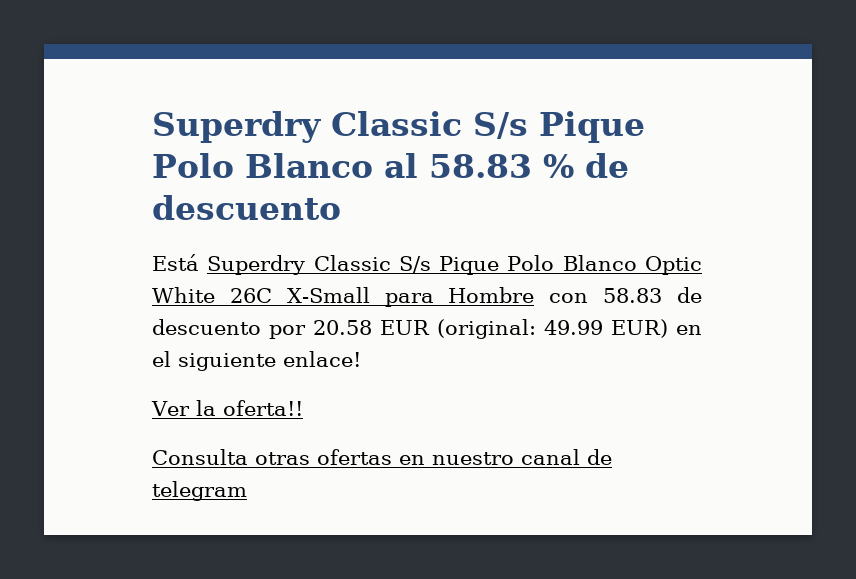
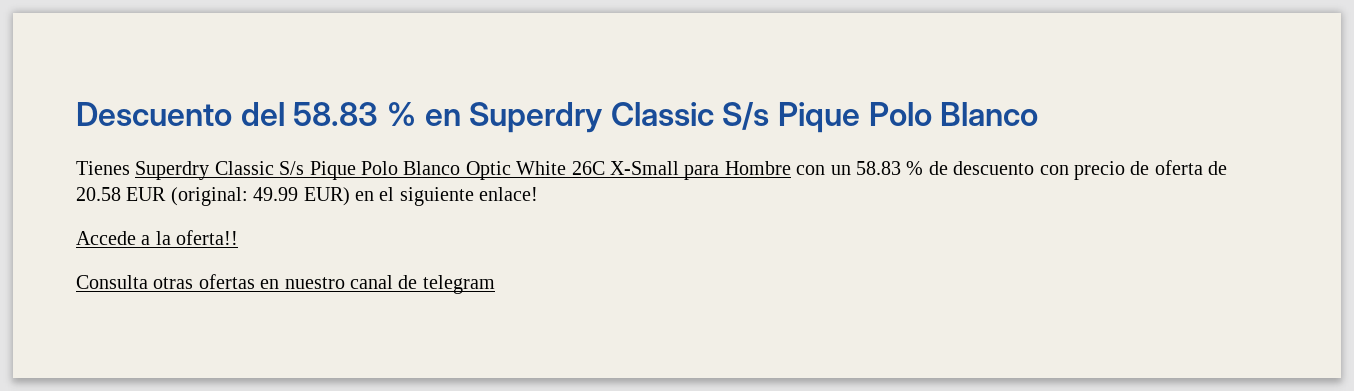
- Superdry Classic S/s Pique Polo Blanco al 58.83 % de descuento
- Está Superdry Classic S/s Pique Polo Blanco Optic White 26C X-Small para Hombre con 58.83 de descuento por 20.58 EUR (original: 49.99 EUR) en el siguiente enlace!
+ Descuento del 58.83 % en Superdry Classic S/s Pique Polo Blanco
+ Tienes Superdry Classic S/s Pique Polo Blanco Optic White 26C X-Small para Hombre con un 58.83 % de descuento con precio de oferta de 20.58 EUR (original: 49.99 EUR) en el siguiente enlace!
- Ver la oferta!!
+ Accede a la oferta!!

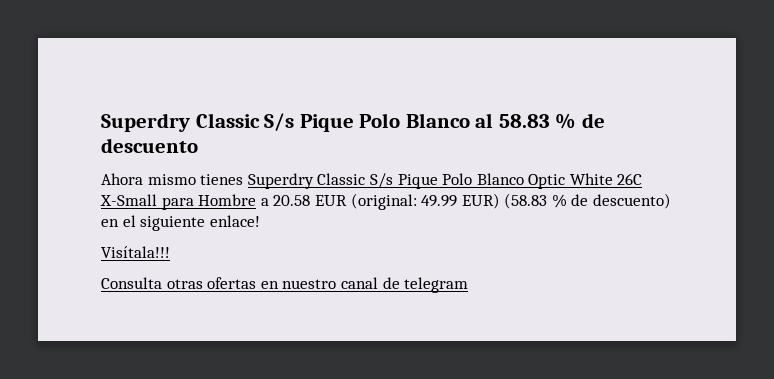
- Descuento del 58.83 % en Superdry Classic S/s Pique Polo Blanco
- Tienes Superdry Classic S/s Pique Polo Blanco Optic White 26C X-Small para Hombre con un 58.83 % de descuento con precio de oferta de 20.58 EUR (original: 49.99 EUR) en el siguiente enlace!
+ Superdry Classic S/s Pique Polo Blanco al 58.83 % de descuento
+ Ahora mismo tienes Superdry Classic S/s Pique Polo Blanco Optic White 26C X-Small para Hombre a 20.58 EUR (original: 49.99 EUR) (58.83 % de descuento) en el siguiente enlace!
- Accede a la oferta!!
+ Visítala!!!

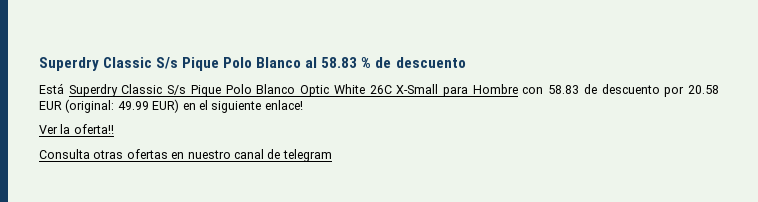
- Ahora mismo tienes Superdry Classic S/s Pique Polo Blanco Optic White 26C X-Small para Hombre a 20.58 EUR (original: 49.99 EUR) (58.83 % de descuento) en el siguiente enlace!
+ Está Superdry Classic S/s Pique Polo Blanco Optic White 26C X-Small para Hombre con 58.83 de descuento por 20.58 EUR (original: 49.99 EUR) en el siguiente enlace!
- Visítala!!!
+ Ver la oferta!!

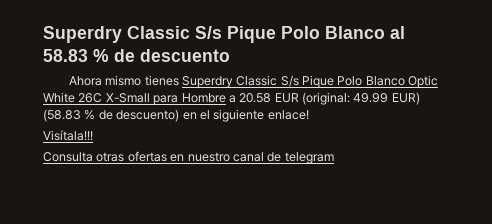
- Está Superdry Classic S/s Pique Polo Blanco Optic White 26C X-Small para Hombre con 58.83 de descuento por 20.58 EUR (original: 49.99 EUR) en el siguiente enlace!
+ Ahora mismo tienes Superdry Classic S/s Pique Polo Blanco Optic White 26C X-Small para Hombre a 20.58 EUR (original: 49.99 EUR) (58.83 % de descuento) en el siguiente enlace!
- Ver la oferta!!
+ Visítala!!!

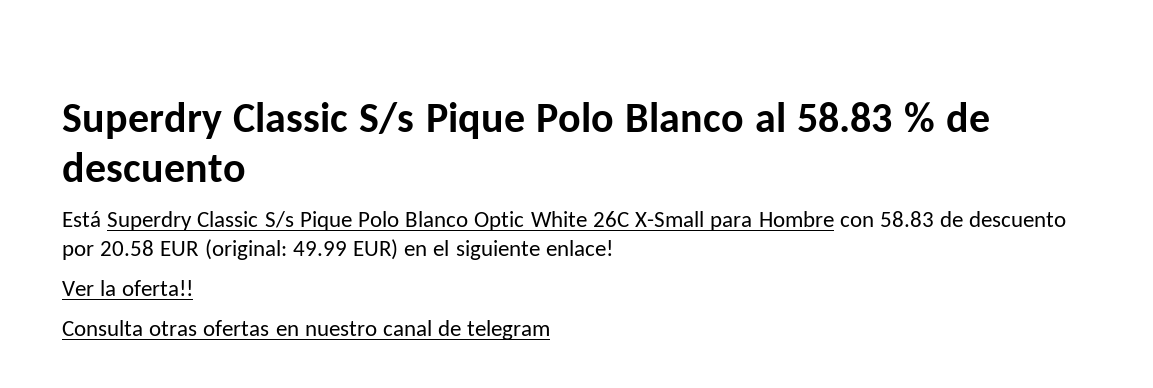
- Ahora mismo tienes Superdry Classic S/s Pique Polo Blanco Optic White 26C X-Small para Hombre a 20.58 EUR (original: 49.99 EUR) (58.83 % de descuento) en el siguiente enlace!
+ Está Superdry Classic S/s Pique Polo Blanco Optic White 26C X-Small para Hombre con 58.83 de descuento por 20.58 EUR (original: 49.99 EUR) en el siguiente enlace!
- Visítala!!!
+ Ver la oferta!!

